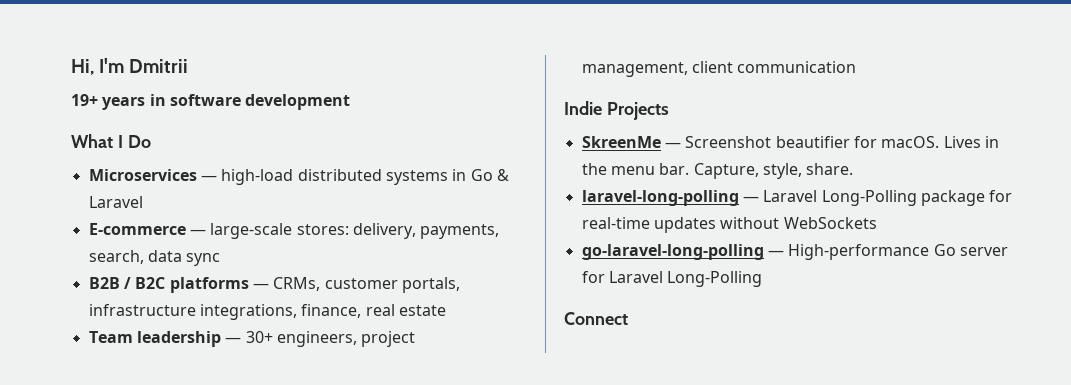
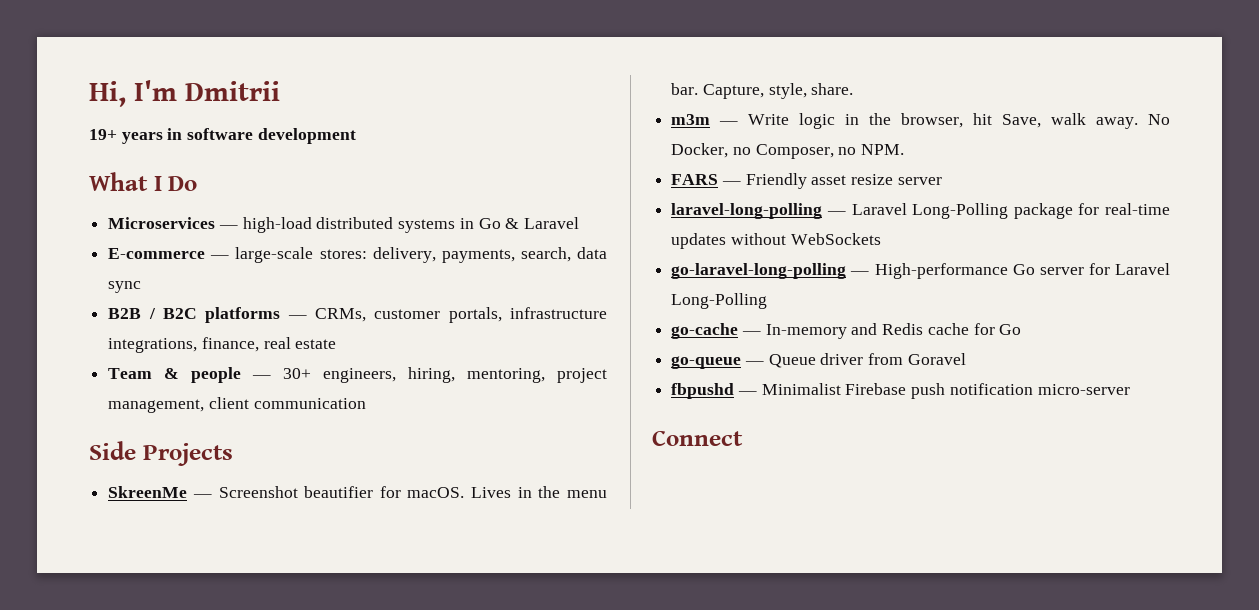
- Team leadership — 30+ engineers, project management, client communication
+ Team & people — 30+ engineers, hiring, mentoring, project management, client communication
- Indie Projects
+ Side Projects
+ m3m — Write logic in the browser, hit Save, walk away. No Docker, no Composer, no NPM.
+ FARS — Friendly asset resize server
+ go-cache — In-memory and Redis cache for Go
+ go-queue — Queue driver from Goravel
+ fbpushd — Minimalist Firebase push notification micro-server

